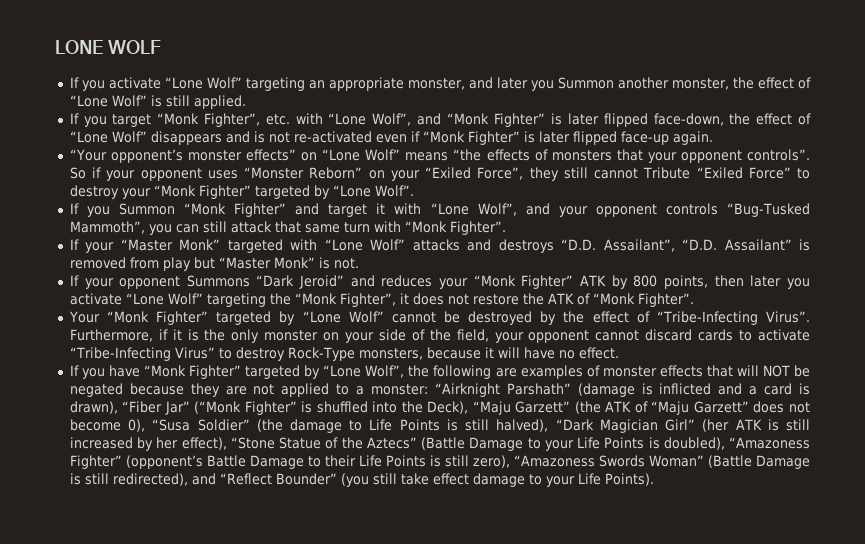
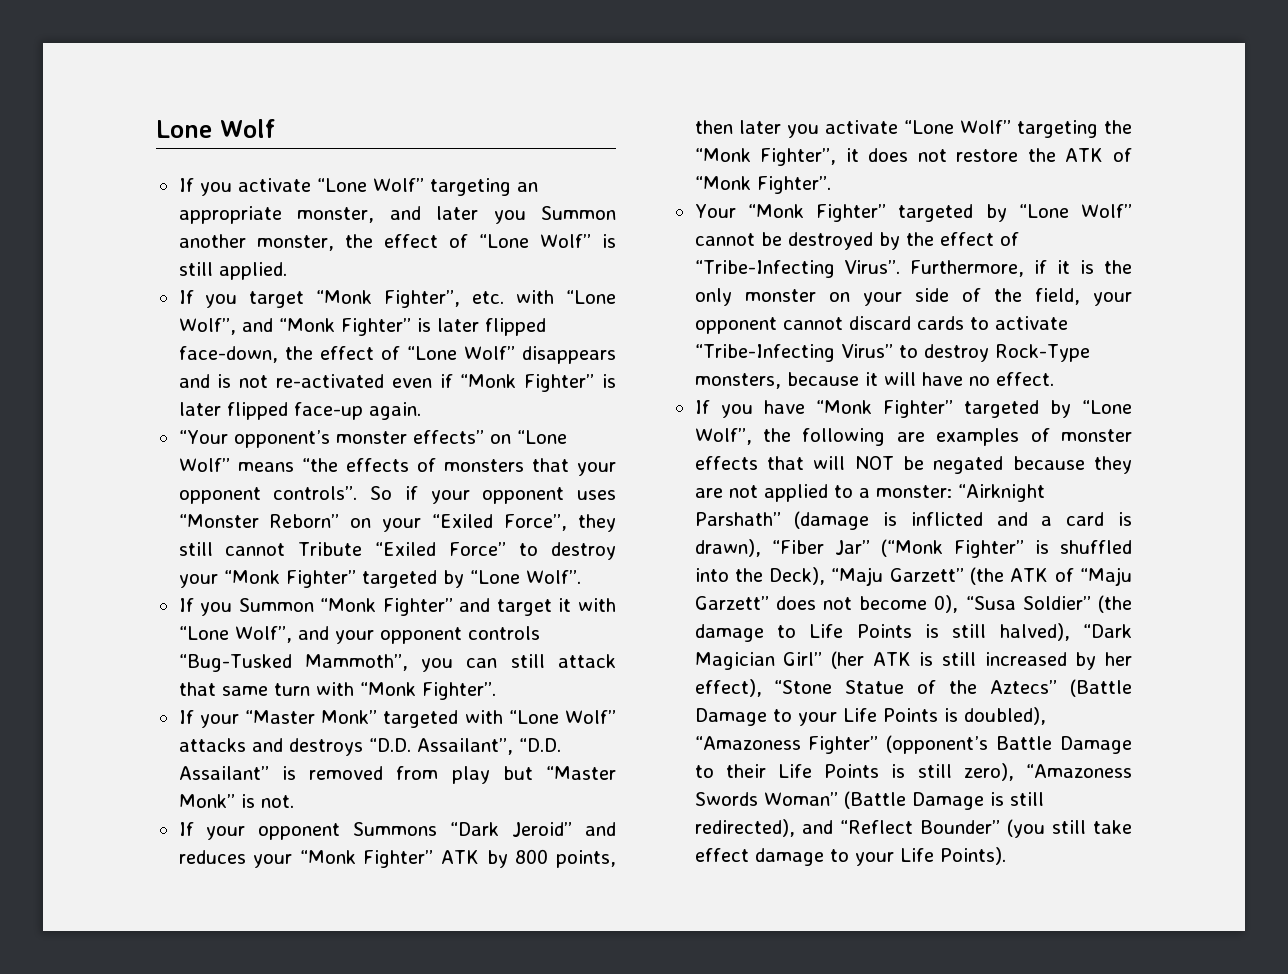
- LONE WOLF
+ Lone Wolf

